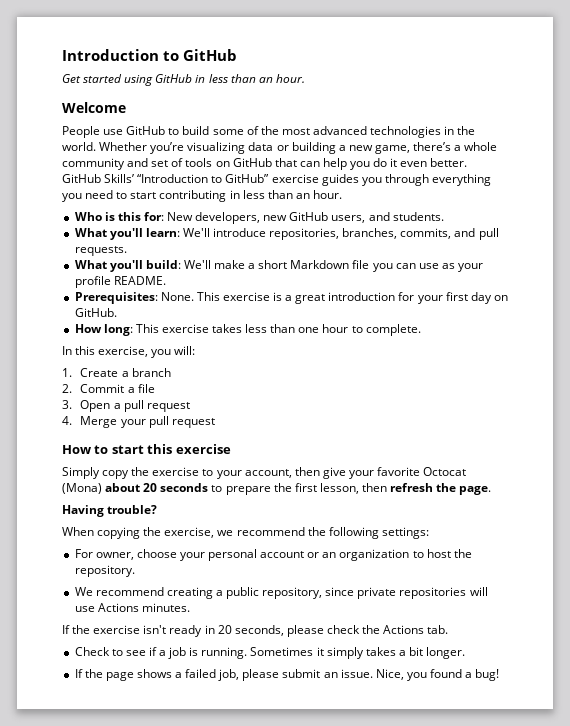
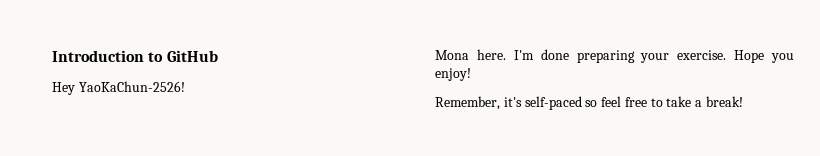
- Get started using GitHub in less than an hour.
- Welcome
- People use GitHub to build some of the most advanced technologies in the world. Whether you’re visualizing data or building a new game, there’s a whole community and set of tools on GitHub that can help you do it even better. GitHub Skills’ “Introduction to GitHub” exercise guides you through everything you need to start contributing in less than an hour.
- Who is this for: New developers, new GitHub users, and students.
- What you'll learn: We'll introduce repositories, branches, commits, and pull requests.
- What you'll build: We'll make a short Markdown file you can use as your profile README.
- Prerequisites: None. This exercise is a great introduction for your first day on GitHub.
- How long: This exercise takes less than one hour to complete.
- In this exercise, you will:
- 1. Create a branch
- 2. Commit a file
- 3. Open a pull request
- 4. Merge your pull request
- How to start this exercise
- Simply copy the exercise to your account, then give your favorite Octocat (Mona) about 20 seconds to prepare the first lesson, then refresh the page.
- Having trouble?
- When copying the exercise, we recommend the following settings:
- For owner, choose your personal account or an organization to host the repository.
- We recommend creating a public repository, since private repositories will use Actions minutes.
- If the exercise isn't ready in 20 seconds, please check the Actions tab.
- Check to see if a job is running. Sometimes it simply takes a bit longer.
- If the page shows a failed job, please submit an issue. Nice, you found a bug!
+ Hey YaoKaChun-2526!
+ Mona here. I'm done preparing your exercise. Hope you enjoy!
+ Remember, it's self-paced so feel free to take a break!

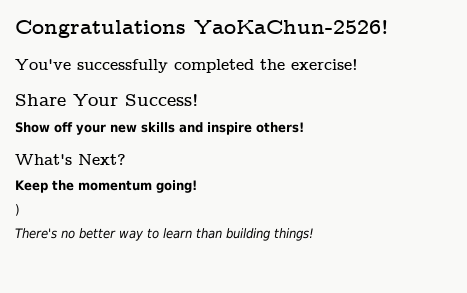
- Introduction to GitHub
- Hey YaoKaChun-2526!
- Mona here. I'm done preparing your exercise. Hope you enjoy!
- Remember, it's self-paced so feel free to take a break!
+ Congratulations YaoKaChun-2526!
+ You've successfully completed the exercise!
+ Share Your Success!
+ Show off your new skills and inspire others!
+ What's Next?
+ Keep the momentum going!
+ )
+ There's no better way to learn than building things!

